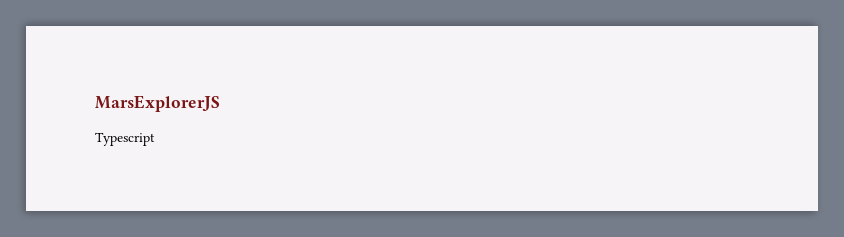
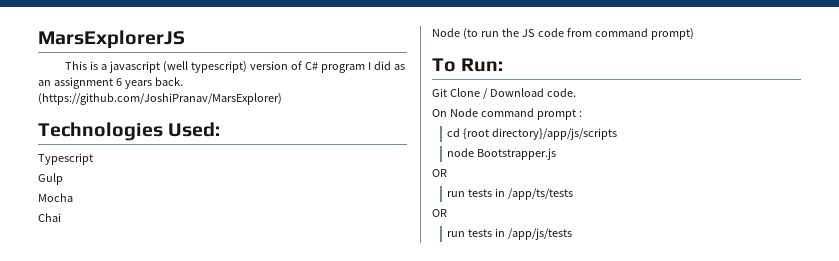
+ This is a javascript (well typescript) version of C# program I did as an assignment 6 years back. (https://github.com/JoshiPranav/MarsExplorer)
+ Technologies Used:
  Typescript
+ Gulp
+ Mocha
+ Chai
+ Node (to run the JS code from command prompt)
+ To Run:
+ Git Clone / Download code.
+ On Node command prompt :
+ cd {root directory}/app/js/scripts
+ node Bootstrapper.js
+ OR
+ run tests in /app/ts/tests
+ OR
+ run tests in /app/js/tests

